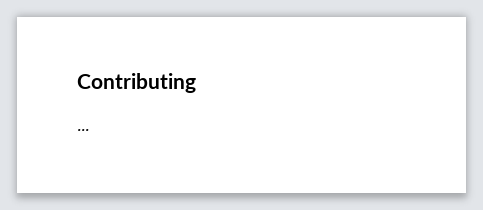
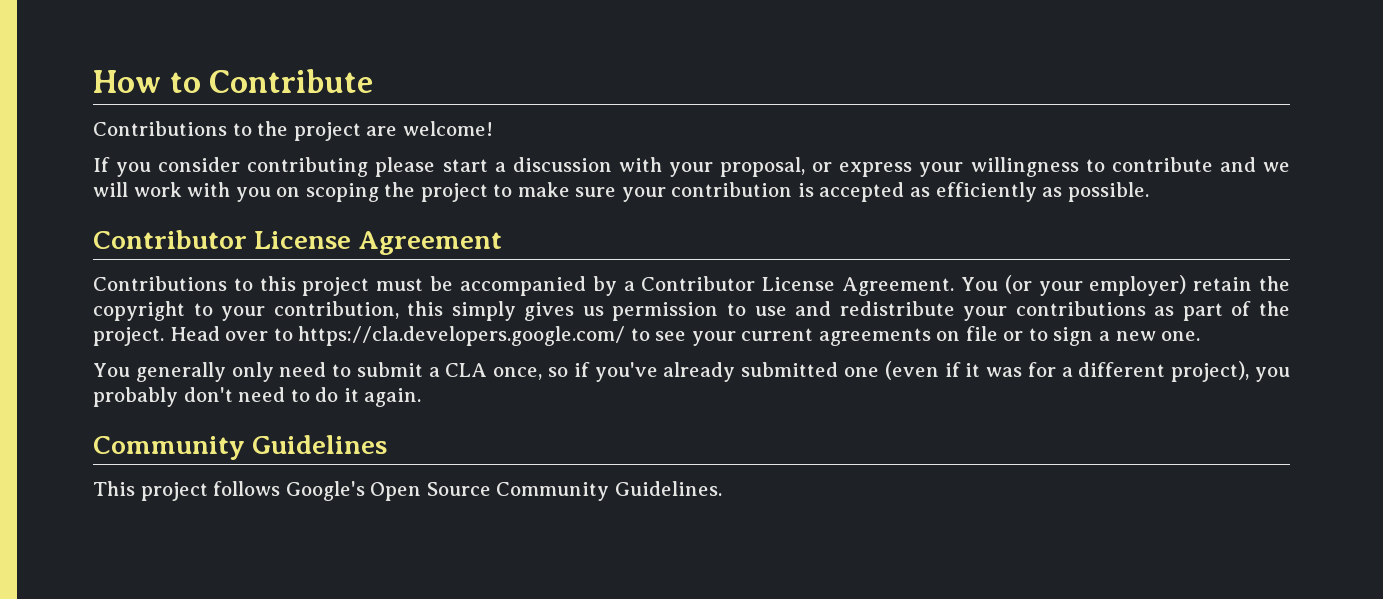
- Contributing
- ...
+ How to Contribute
+ Contributions to the project are welcome!
+ If you consider contributing please start a discussion with your proposal, or express your willingness to contribute and we will work with you on scoping the project to make sure your contribution is accepted as efficiently as possible.
+ Contributor License Agreement
+ Contributions to this project must be accompanied by a Contributor License Agreement. You (or your employer) retain the copyright to your contribution, this simply gives us permission to use and redistribute your contributions as part of the project. Head over to https://cla.developers.google.com/ to see your current agreements on file or to sign a new one.
+ You generally only need to submit a CLA once, so if you've already submitted one (even if it was for a different project), you probably don't need to do it again.
+ Community Guidelines
+ This project follows Google's Open Source Community Guidelines.

